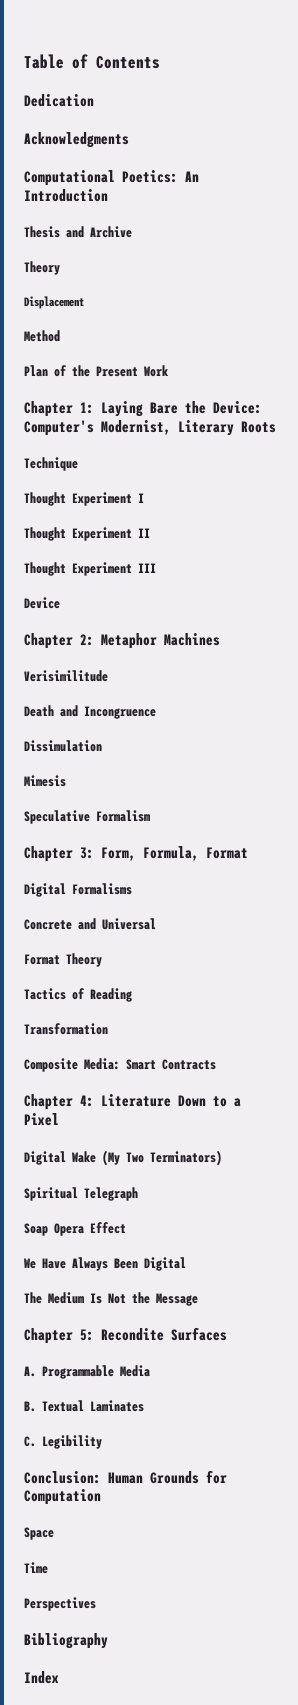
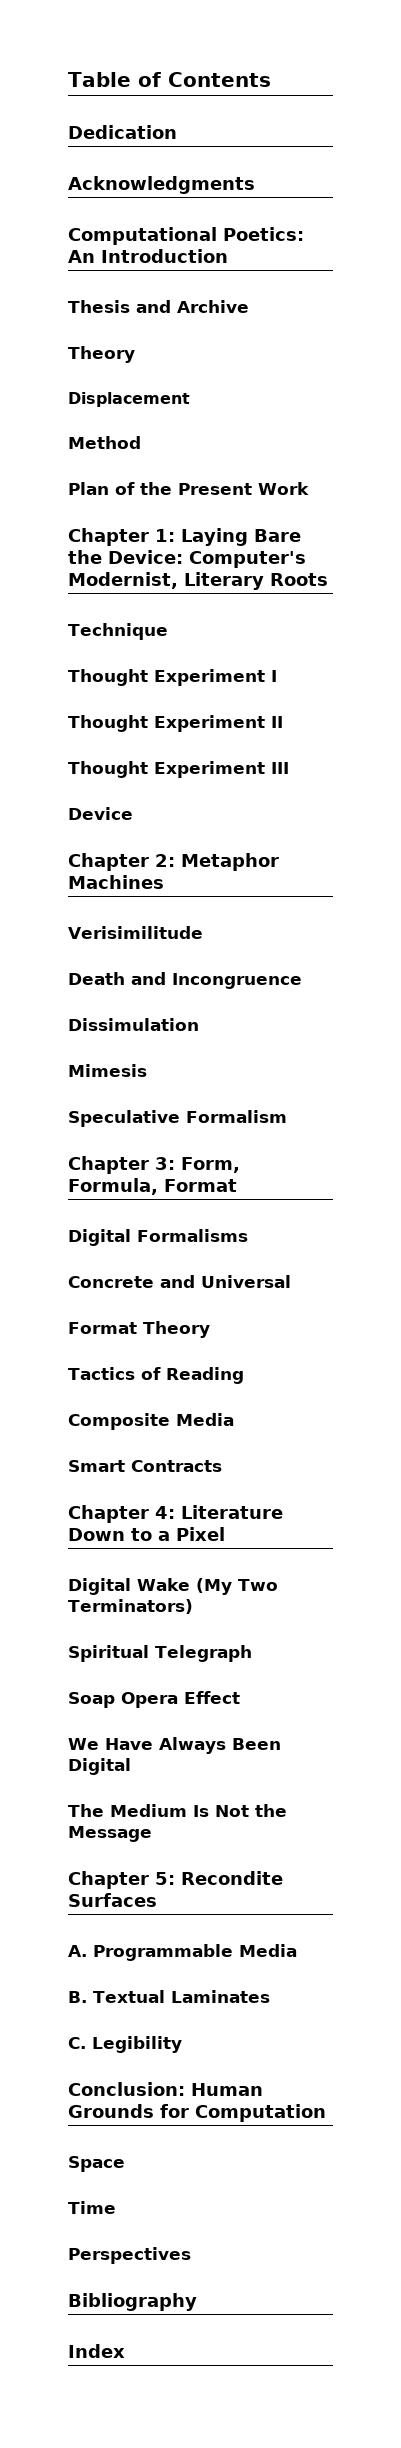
- Transformation
- Composite Media: Smart Contracts
+ Composite Media
+ Smart Contracts

